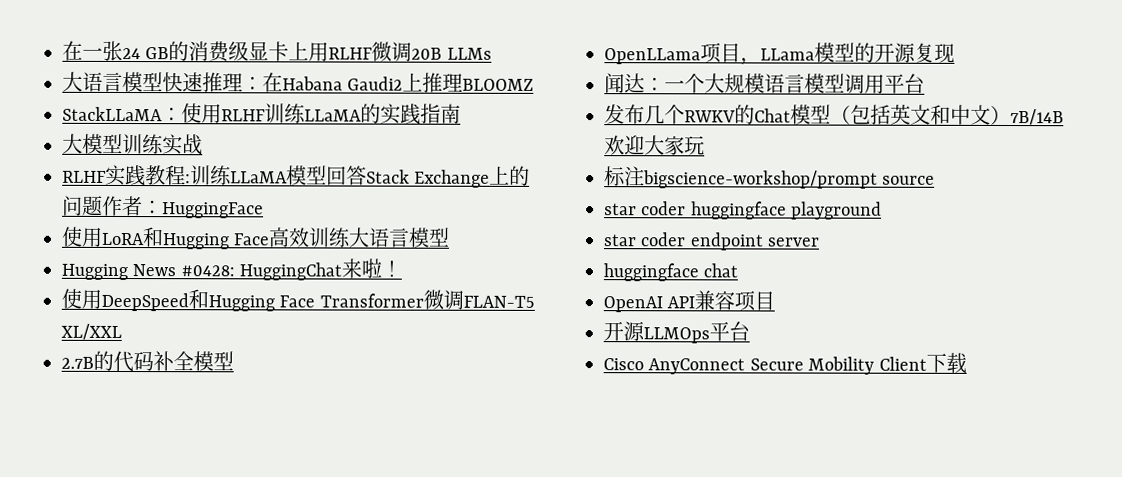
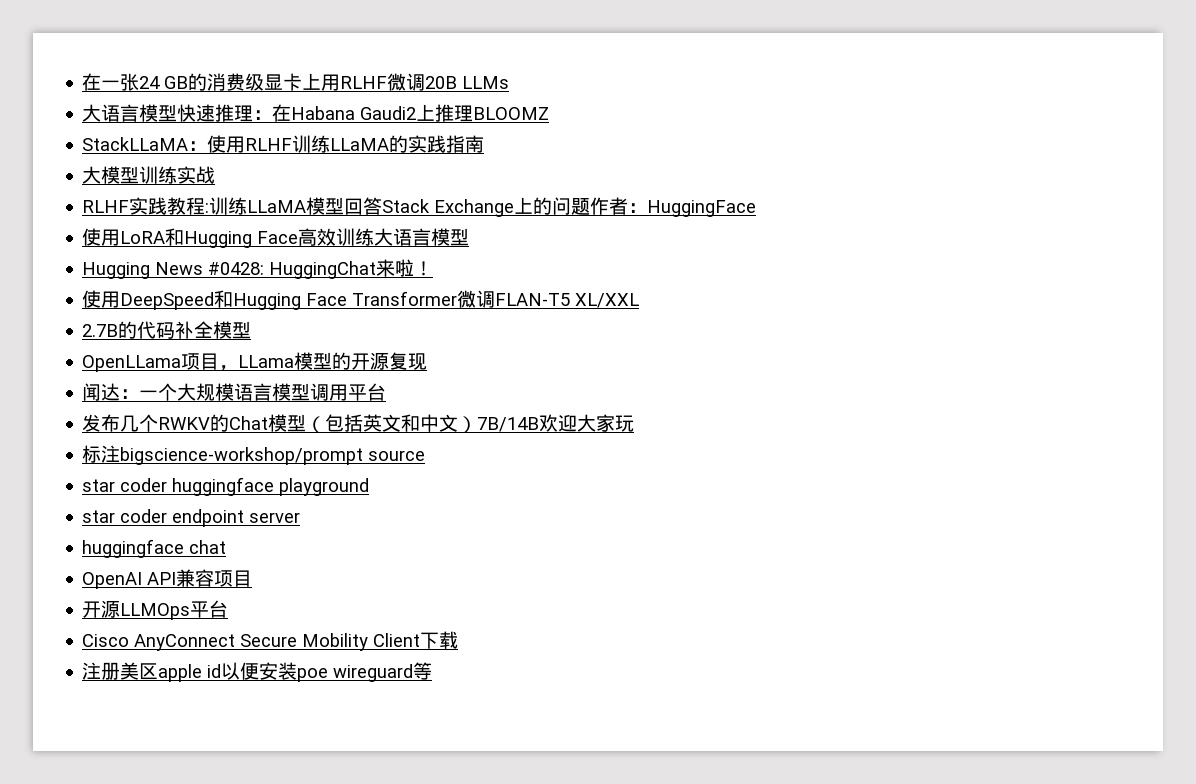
+ 注册美区apple id以便安装poe wireguard等

